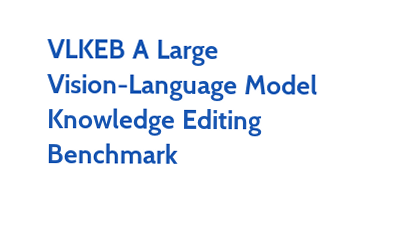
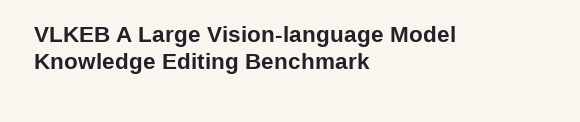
- VLKEB A Large Vision-Language Model Knowledge Editing Benchmark
+ VLKEB A Large Vision-language Model Knowledge Editing Benchmark

